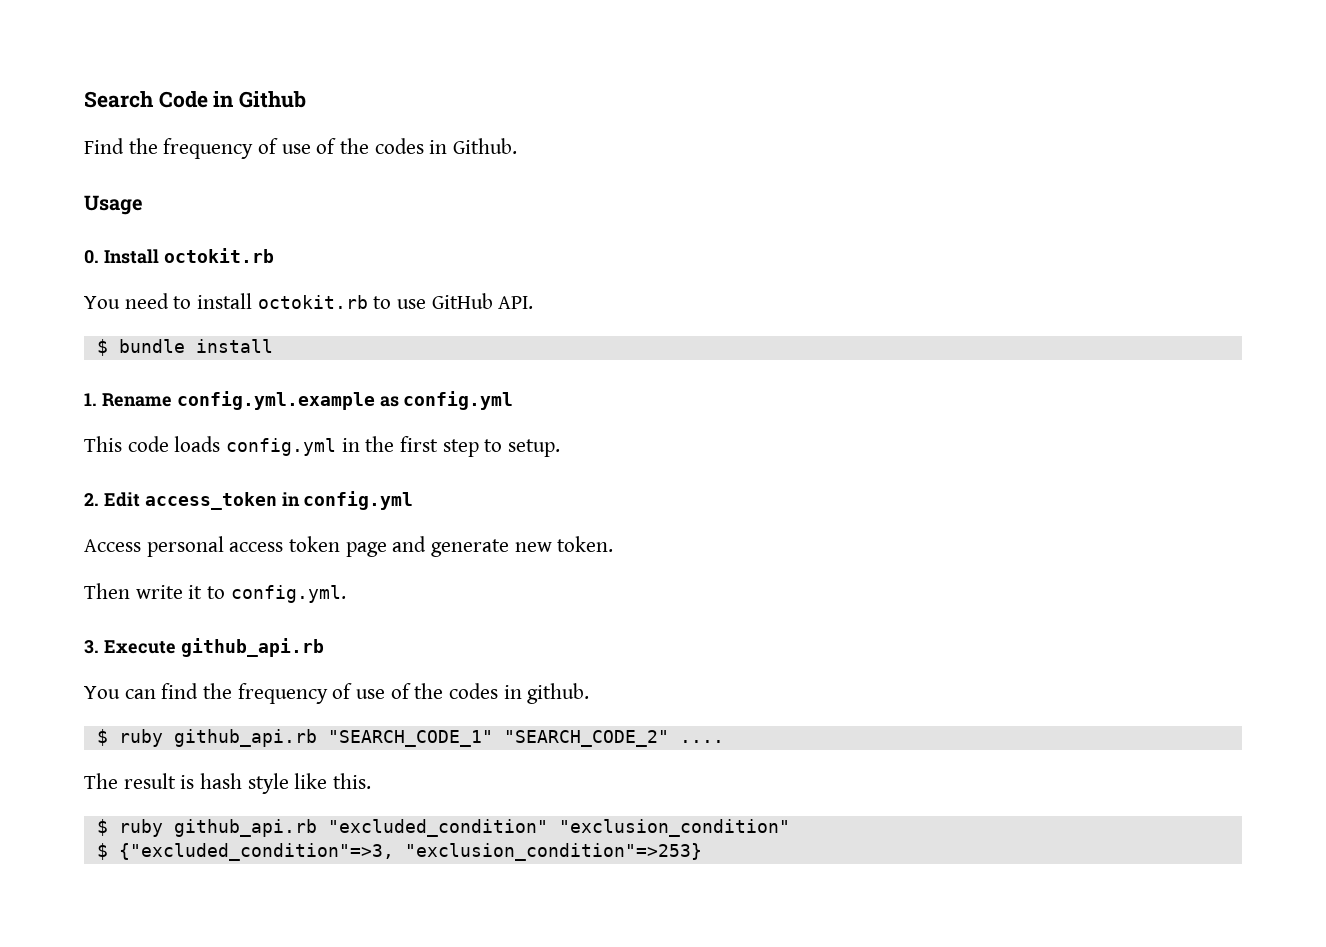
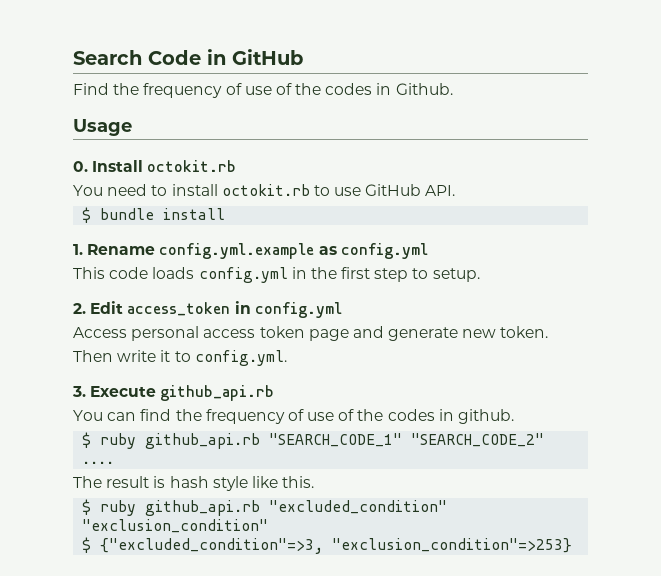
- Search Code in Github
+ Search Code in GitHub

